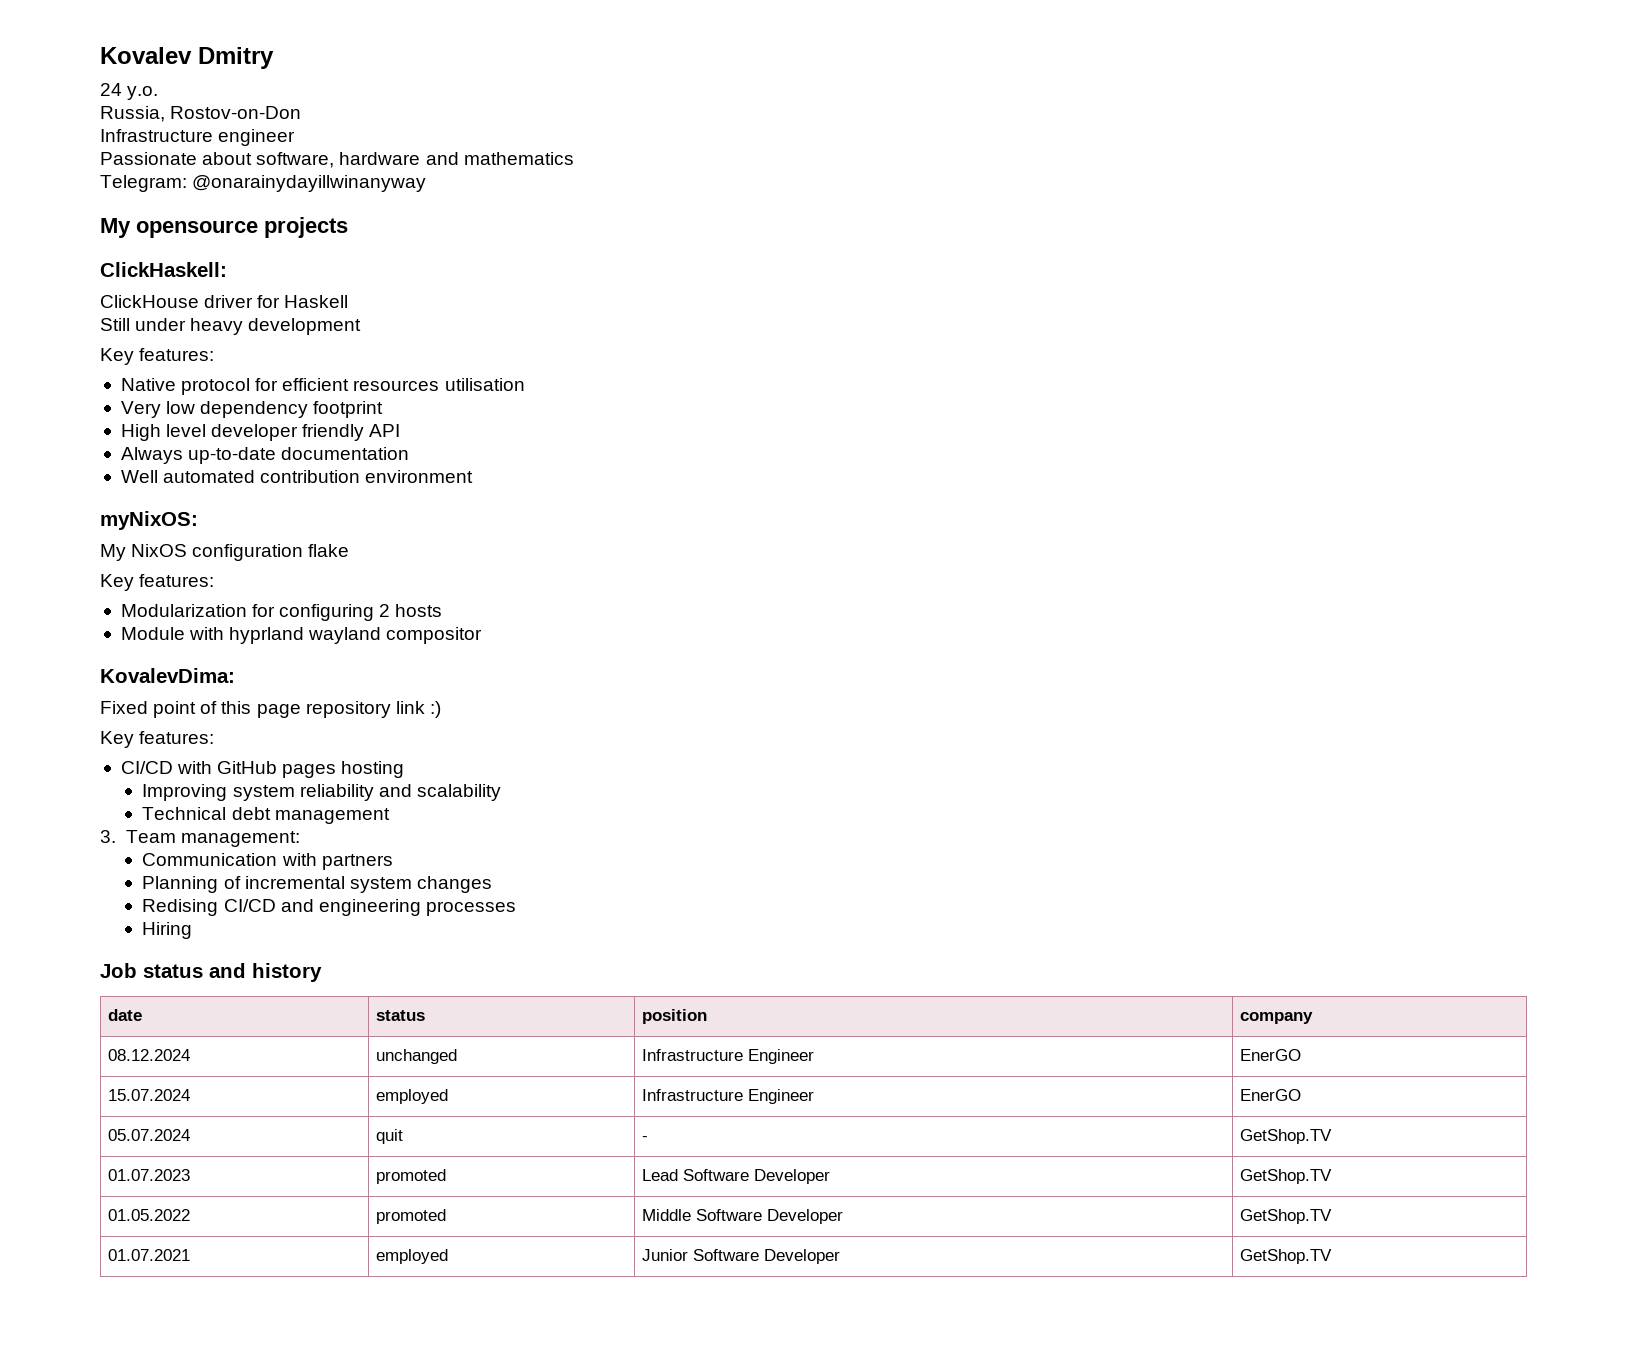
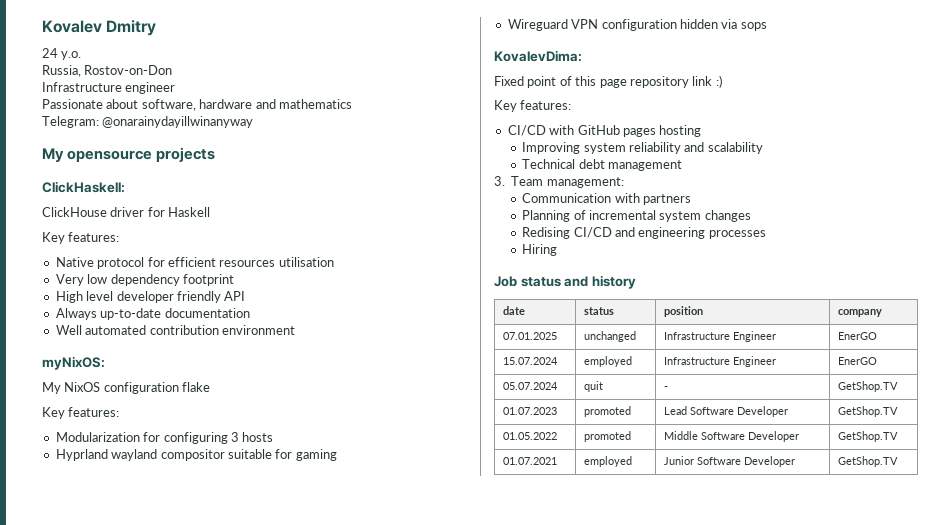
- Still under heavy development
- Modularization for configuring 2 hosts
+ Modularization for configuring 3 hosts
- Module with hyprland wayland compositor
+ Hyprland wayland compositor suitable for gaming
+ Wireguard VPN configuration hidden via sops
- 08.12.2024 | unchanged | Infrastructure Engineer | EnerGO
+ 07.01.2025 | unchanged | Infrastructure Engineer | EnerGO

